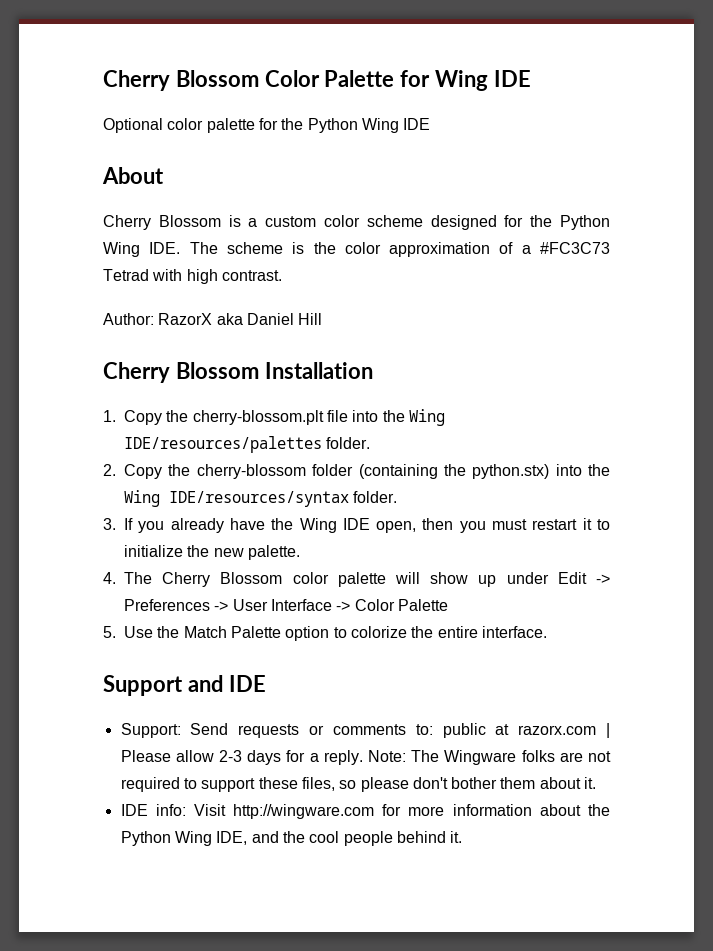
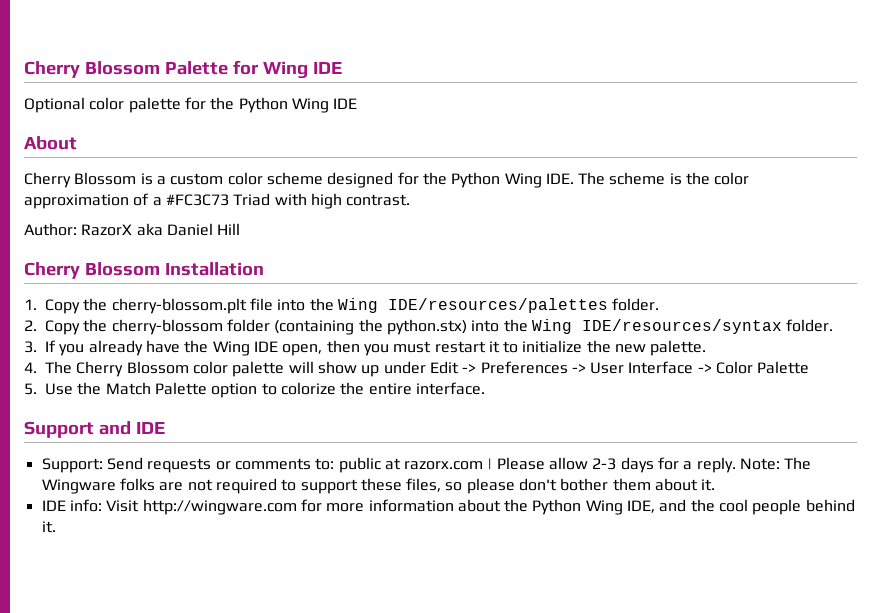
- Cherry Blossom Color Palette for Wing IDE
+ Cherry Blossom Palette for Wing IDE
- Cherry Blossom is a custom color scheme designed for the Python Wing IDE. The scheme is the color approximation of a #FC3C73 Tetrad with high contrast.
+ Cherry Blossom is a custom color scheme designed for the Python Wing IDE. The scheme is the color approximation of a #FC3C73 Triad with high contrast.

